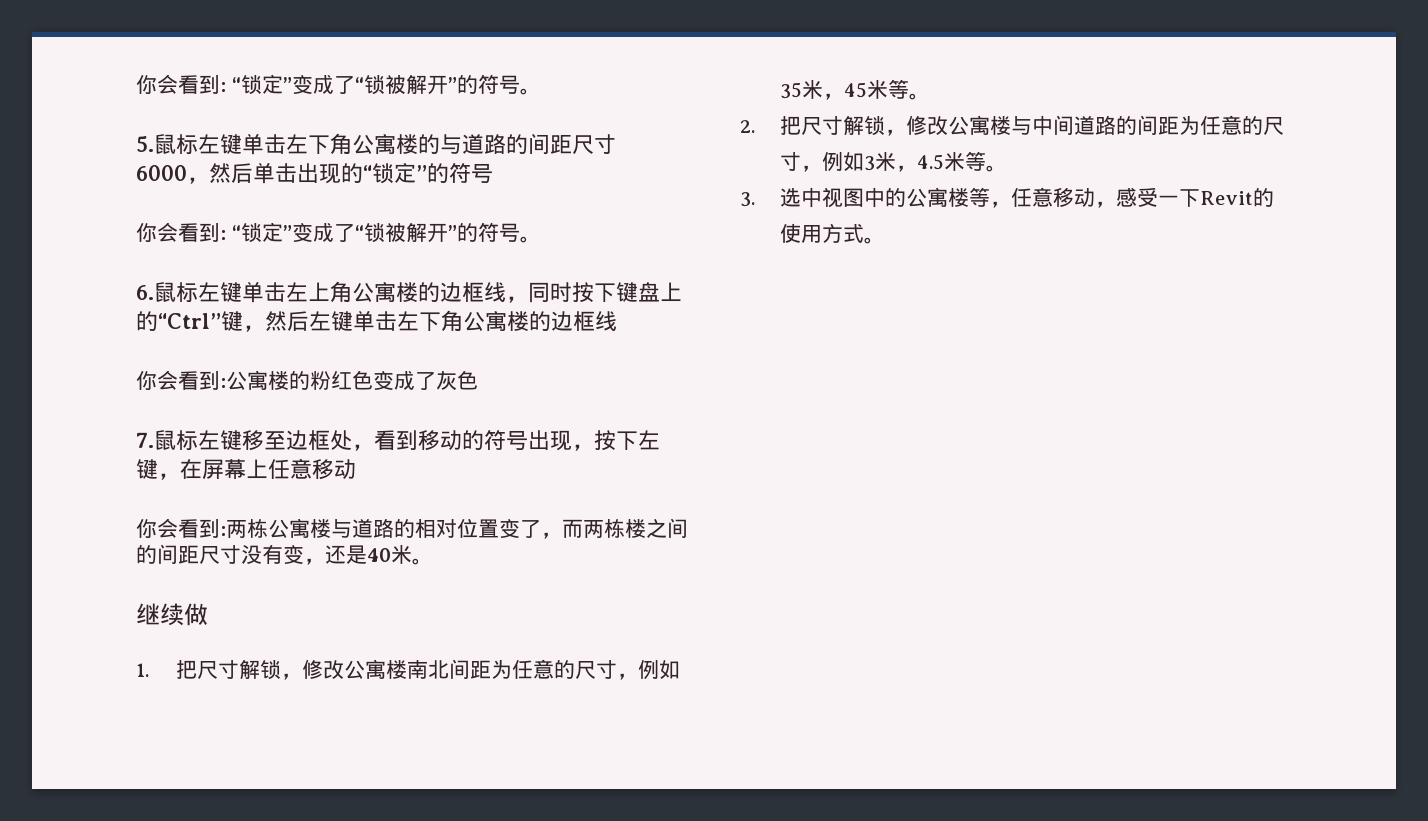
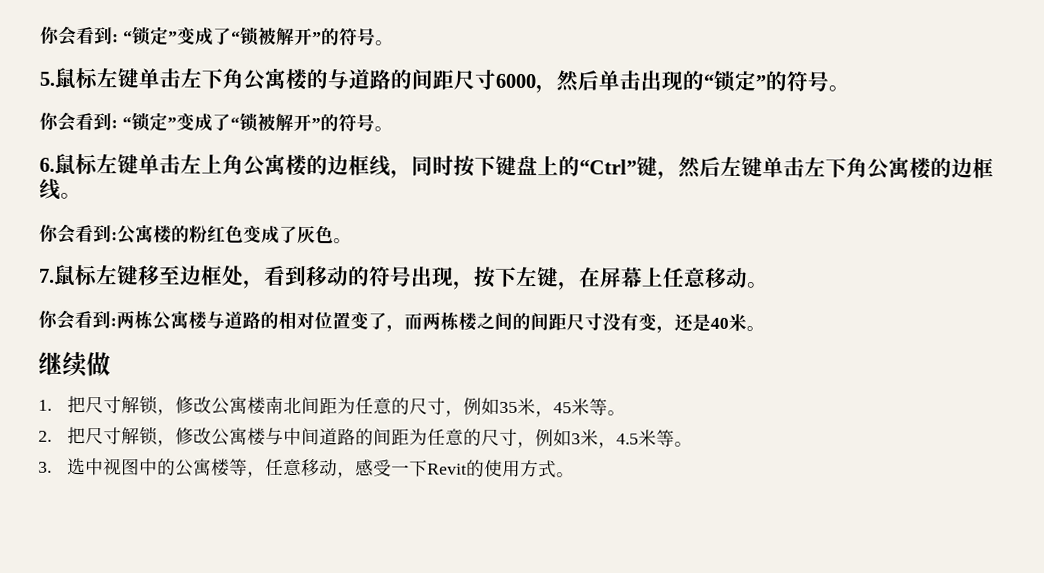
- 5.鼠标左键单击左下角公寓楼的与道路的间距尺寸6000，然后单击出现的“锁定”的符号
+ 5.鼠标左键单击左下角公寓楼的与道路的间距尺寸6000，然后单击出现的“锁定”的符号。
- 6.鼠标左键单击左上角公寓楼的边框线，同时按下键盘上的“Ctrl”键，然后左键单击左下角公寓楼的边框线
+ 6.鼠标左键单击左上角公寓楼的边框线，同时按下键盘上的“Ctrl”键，然后左键单击左下角公寓楼的边框线。
- 你会看到:公寓楼的粉红色变成了灰色
+ 你会看到:公寓楼的粉红色变成了灰色。
- 7.鼠标左键移至边框处，看到移动的符号出现，按下左键，在屏幕上任意移动
+ 7.鼠标左键移至边框处，看到移动的符号出现，按下左键，在屏幕上任意移动。

